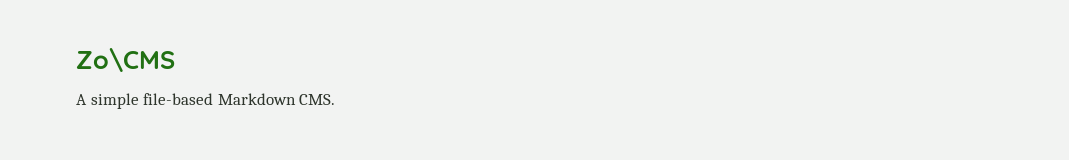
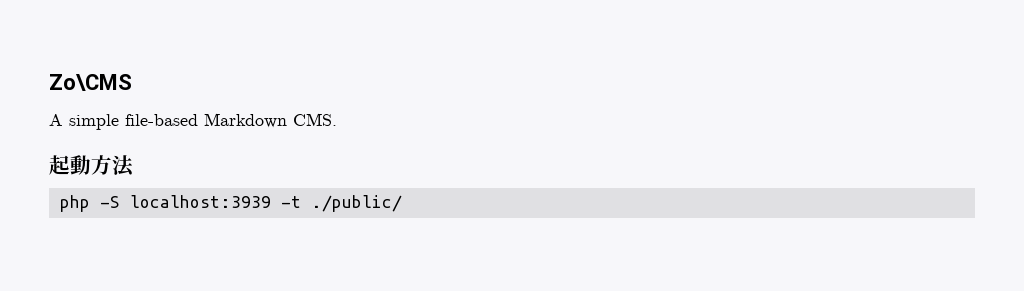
+ 起動方法
+ php -S localhost:3939 -t ./public/

